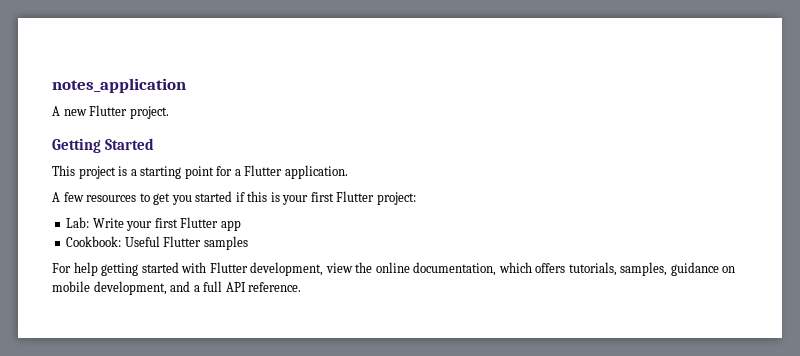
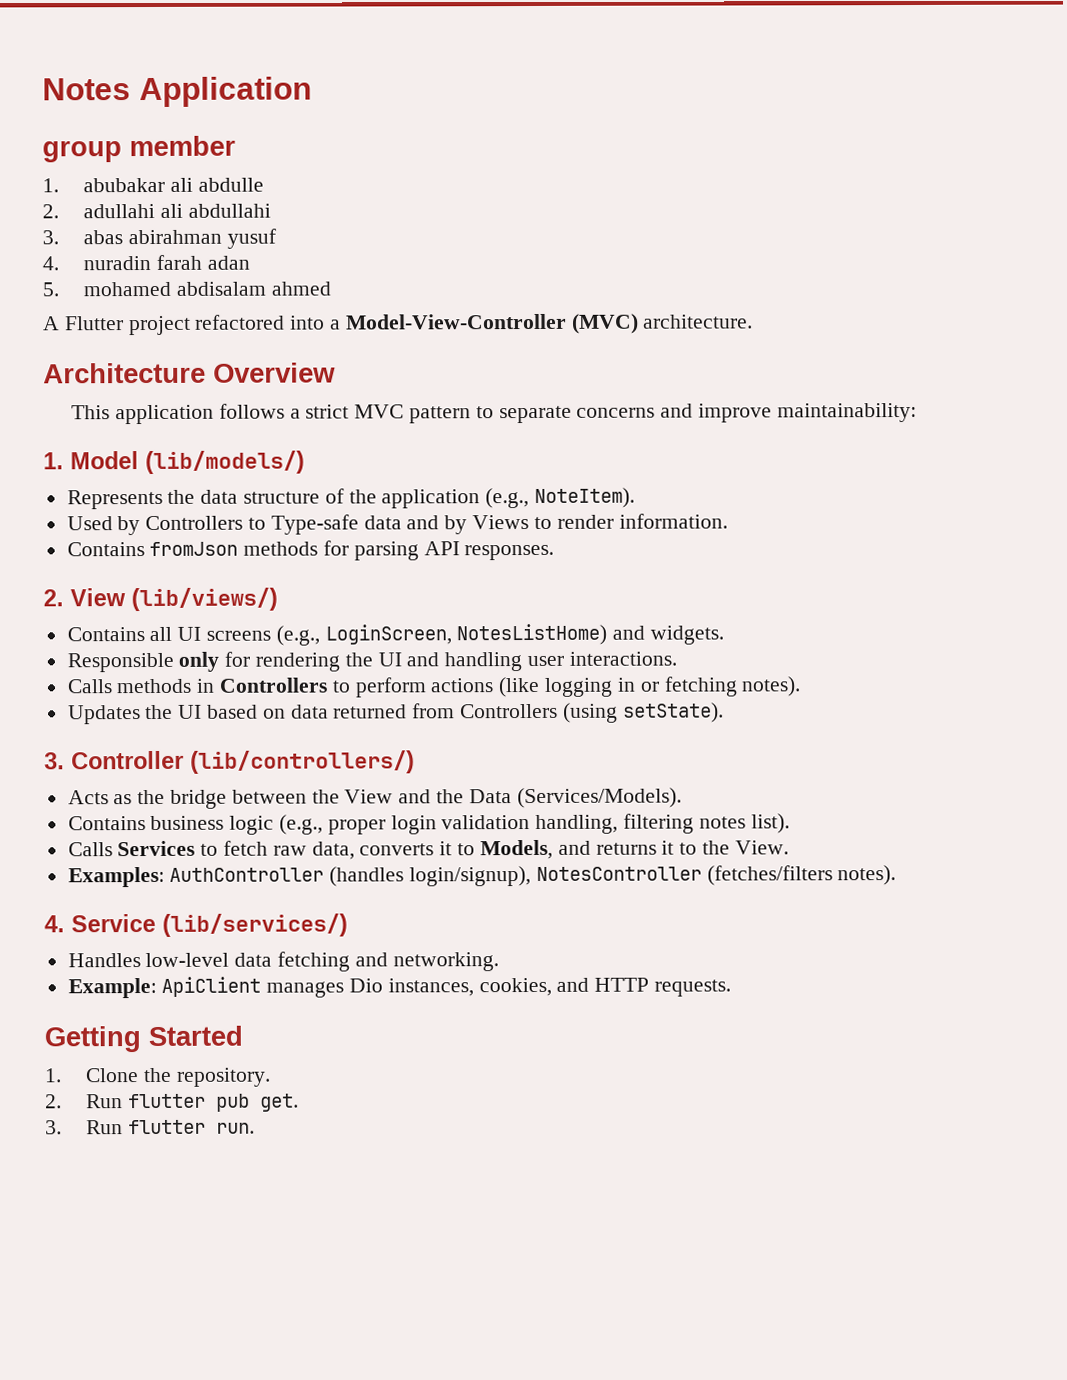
- notes_application
- A new Flutter project.
+ Notes Application
+ group member
+ 1. abubakar ali abdulle
+ 2. adullahi ali abdullahi
+ 3. abas abirahman yusuf
+ 4. nuradin farah adan
+ 5. mohamed abdisalam ahmed
+ A Flutter project refactored into a Model-View-Controller (MVC) architecture.
+ Architecture Overview
+ This application follows a strict MVC pattern to separate concerns and improve maintainability:
+ 1. Model (lib/models/)
+ Represents the data structure of the application (e.g., NoteItem).
+ Used by Controllers to Type-safe data and by Views to render information.
+ Contains fromJson methods for parsing API responses.
+ 2. View (lib/views/)
+ Contains all UI screens (e.g., LoginScreen, NotesListHome) and widgets.
+ Responsible only for rendering the UI and handling user interactions.
+ Calls methods in Controllers to perform actions (like logging in or fetching notes).
+ Updates the UI based on data returned from Controllers (using setState).
+ 3. Controller (lib/controllers/)
+ Acts as the bridge between the View and the Data (Services/Models).
+ Contains business logic (e.g., proper login validation handling, filtering notes list).
+ Calls Services to fetch raw data, converts it to Models, and returns it to the View.
+ Examples: AuthController (handles login/signup), NotesController (fetches/filters notes).
+ 4. Service (lib/services/)
+ Handles low-level data fetching and networking.
+ Example: ApiClient manages Dio instances, cookies, and HTTP requests.
  Getting Started
- This project is a starting point for a Flutter application.
- A few resources to get you started if this is your first Flutter project:
- Lab: Write your first Flutter app
- Cookbook: Useful Flutter samples
- For help getting started with Flutter development, view the online documentation, which offers tutorials, samples, guidance on mobile development, and a full API reference.
+ 1. Clone the repository.
+ 2. Run flutter pub get.
+ 3. Run flutter run.

